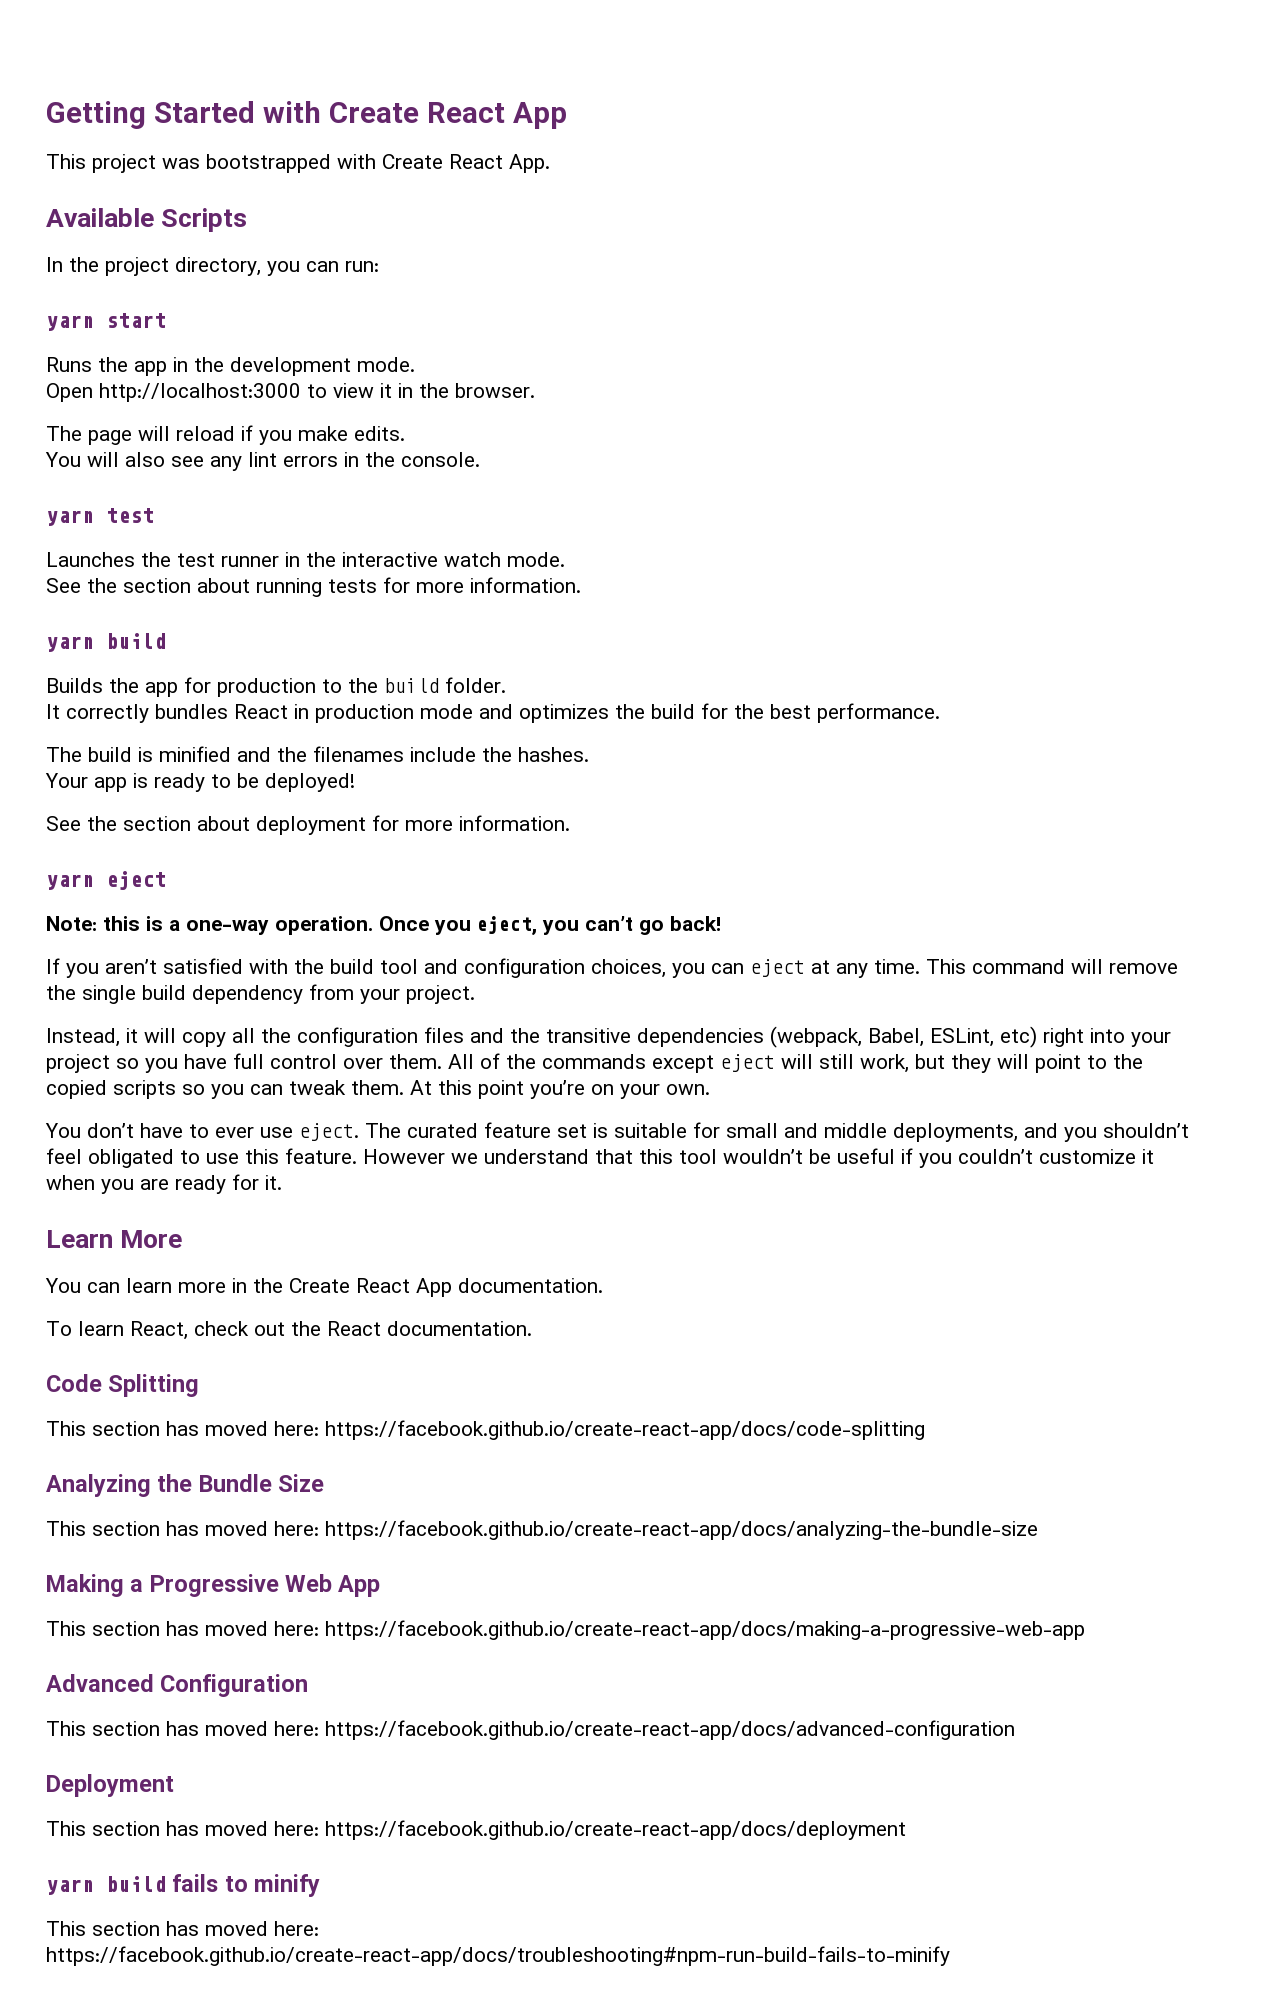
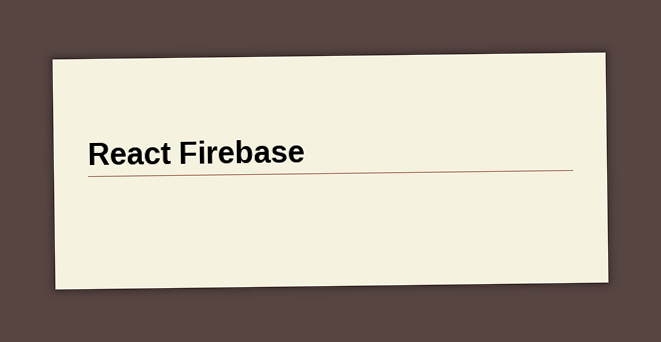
- Getting Started with Create React App
- This project was bootstrapped with Create React App.
- Available Scripts
- In the project directory, you can run:
- yarn start
- Runs the app in the development mode.
- Open http://localhost:3000 to view it in the browser.
- The page will reload if you make edits.
- You will also see any lint errors in the console.
- yarn test
- Launches the test runner in the interactive watch mode.
- See the section about running tests for more information.
- yarn build
- Builds the app for production to the build folder.
- It correctly bundles React in production mode and optimizes the build for the best performance.
- The build is minified and the filenames include the hashes.
- Your app is ready to be deployed!
- See the section about deployment for more information.
- yarn eject
- Note: this is a one-way operation. Once you eject, you can’t go back!
- If you aren’t satisfied with the build tool and configuration choices, you can eject at any time. This command will remove the single build dependency from your project.
- Instead, it will copy all the configuration files and the transitive dependencies (webpack, Babel, ESLint, etc) right into your project so you have full control over them. All of the commands except eject will still work, but they will point to the copied scripts so you can tweak them. At this point you’re on your own.
- You don’t have to ever use eject. The curated feature set is suitable for small and middle deployments, and you shouldn’t feel obligated to use this feature. However we understand that this tool wouldn’t be useful if you couldn’t customize it when you are ready for it.
- Learn More
- You can learn more in the Create React App documentation.
- To learn React, check out the React documentation.
- Code Splitting
- This section has moved here: https://facebook.github.io/create-react-app/docs/code-splitting
- Analyzing the Bundle Size
- This section has moved here: https://facebook.github.io/create-react-app/docs/analyzing-the-bundle-size
- Making a Progressive Web App
- This section has moved here: https://facebook.github.io/create-react-app/docs/making-a-progressive-web-app
- Advanced Configuration
- This section has moved here: https://facebook.github.io/create-react-app/docs/advanced-configuration
- Deployment
- This section has moved here: https://facebook.github.io/create-react-app/docs/deployment
- yarn build fails to minify
- This section has moved here: https://facebook.github.io/create-react-app/docs/troubleshooting#npm-run-build-fails-to-minify
+ React Firebase

